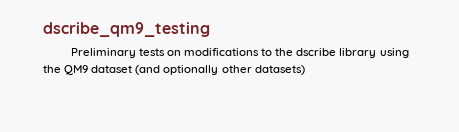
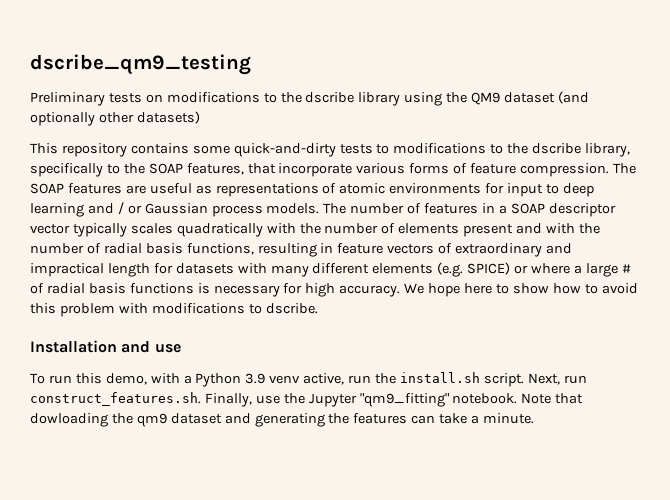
+ This repository contains some quick-and-dirty tests to modifications to the dscribe library, specifically to the SOAP features, that incorporate various forms of feature compression. The SOAP features are useful as representations of atomic environments for input to deep learning and / or Gaussian process models. The number of features in a SOAP descriptor vector typically scales quadratically with the number of elements present and with the number of radial basis functions, resulting in feature vectors of extraordinary and impractical length for datasets with many different elements (e.g. SPICE) or where a large # of radial basis functions is necessary for high accuracy. We hope here to show how to avoid this problem with modifications to dscribe.
+ Installation and use
+ To run this demo, with a Python 3.9 venv active, run the install.sh script. Next, run construct_features.sh. Finally, use the Jupyter "qm9_fitting" notebook. Note that dowloading the qm9 dataset and generating the features can take a minute.

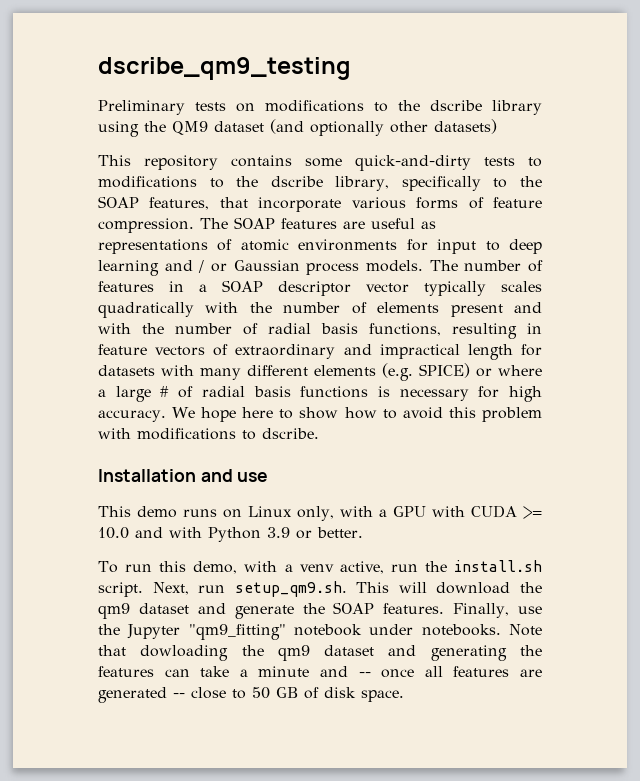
+ This demo runs on Linux only, with a GPU with CUDA >= 10.0 and with Python 3.9 or better.
- To run this demo, with a Python 3.9 venv active, run the install.sh script.
+ To run this demo, with a venv active, run the install.sh script.
- Next, run construct_features.sh. Finally, use the Jupyter "qm9_fitting" notebook.
+ Next, run setup_qm9.sh. This will download the qm9 dataset and generate the SOAP features. Finally, use the Jupyter "qm9_fitting" notebook under notebooks.
- Note that dowloading the qm9 dataset and generating the features can take a minute.
+ Note that dowloading the qm9 dataset and generating the features can take a minute and -- once all features are generated -- close to 50 GB of disk space.

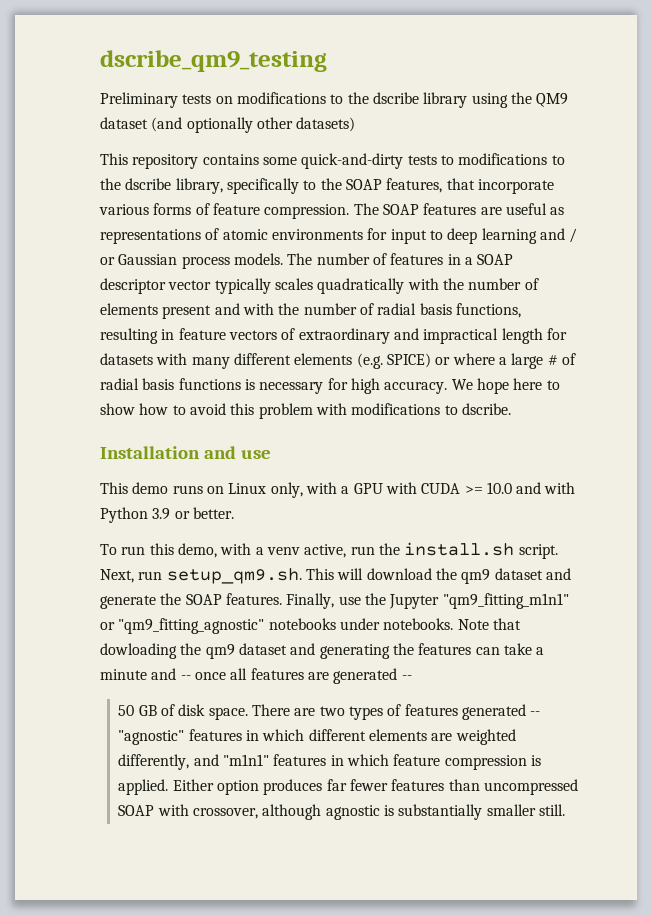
- Finally, use the Jupyter "qm9_fitting" notebook under notebooks.
+ Finally, use the Jupyter "qm9_fitting_m1n1" or "qm9_fitting_agnostic" notebooks under notebooks.
- Note that dowloading the qm9 dataset and generating the features can take a minute and -- once all features are generated -- close to 50 GB of disk space.
+ Note that dowloading the qm9 dataset and generating the features can take a minute and -- once all features are generated --
+ 50 GB of disk space.
+ There are two types of features generated -- "agnostic" features in which different elements are weighted differently, and "m1n1" features in which feature compression is applied. Either option produces far fewer features than uncompressed SOAP with crossover, although agnostic is substantially smaller still.

